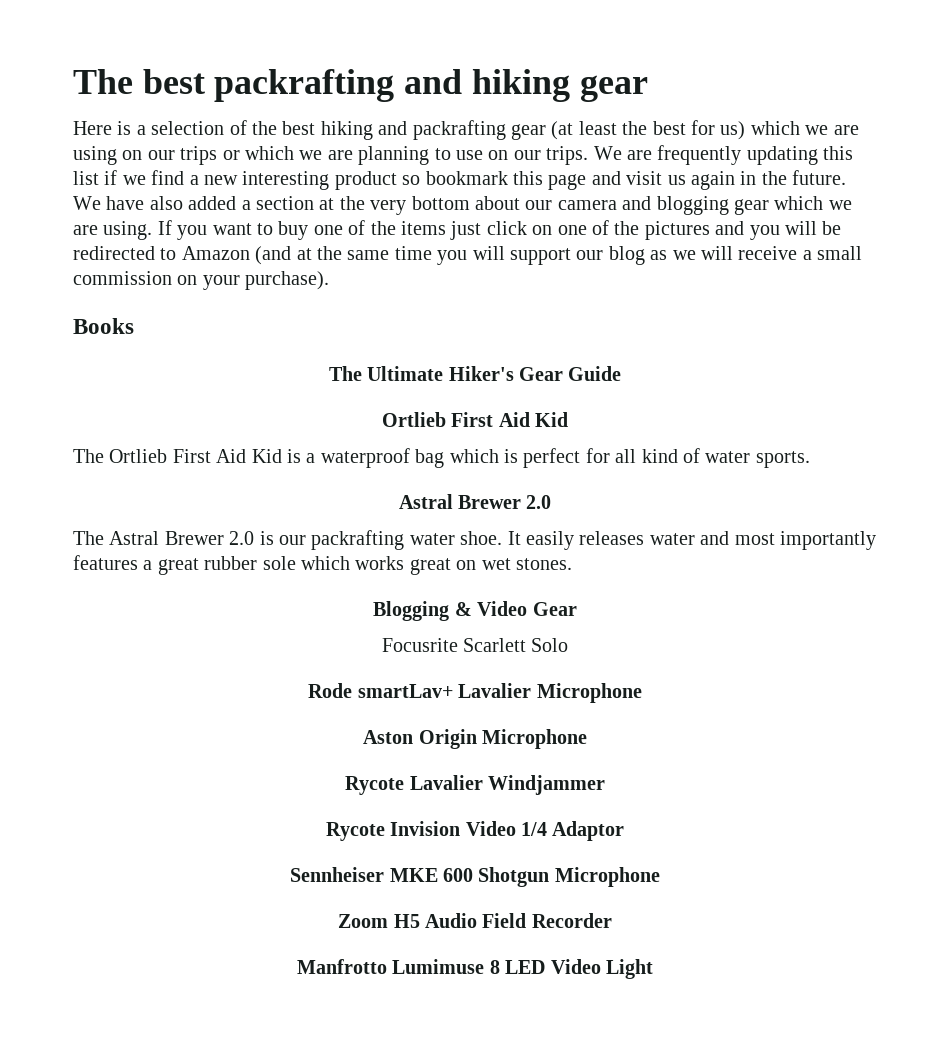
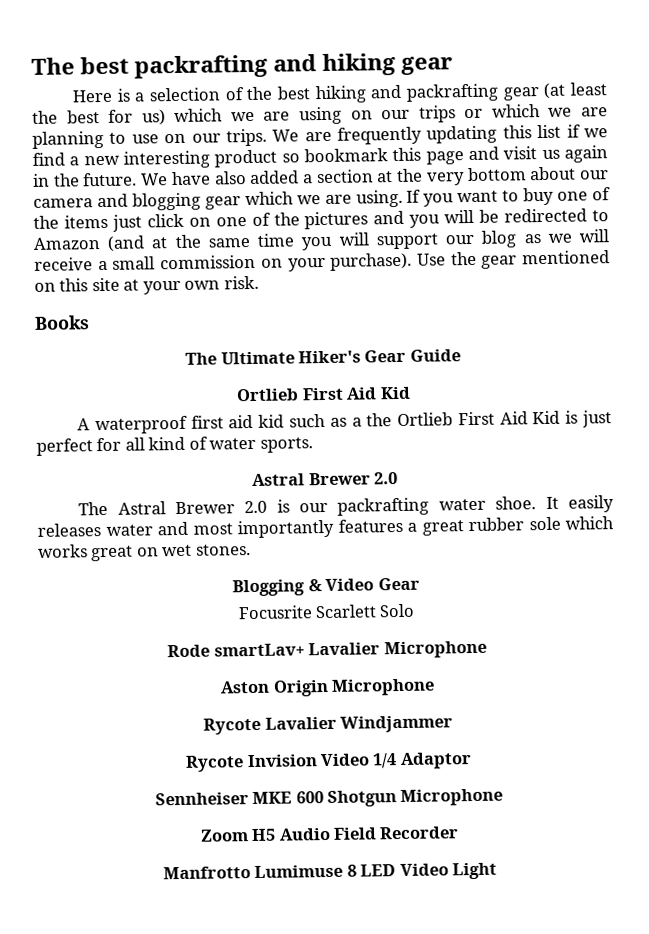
+ Use the gear mentioned on this site at your own risk.
- The Ortlieb First Aid Kid is a waterproof bag which is perfect for all kind of water sports.
+ A waterproof first aid kid such as a the Ortlieb First Aid Kid is just perfect for all kind of water sports.

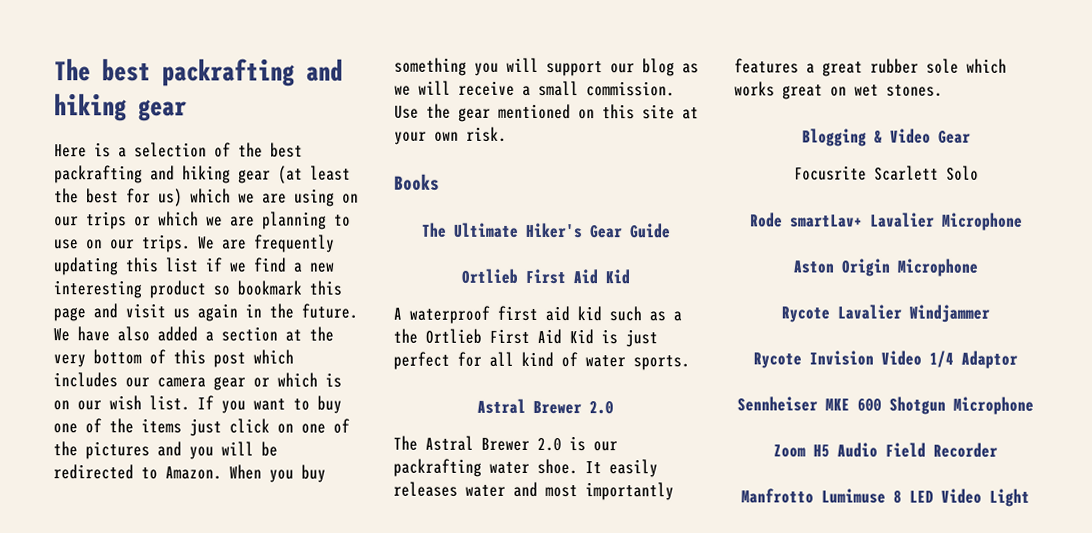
- Here is a selection of the best hiking and packrafting gear (at least the best for us) which we are using on our trips or which we are planning to use on our trips.
+ Here is a selection of the best packrafting and hiking gear (at least the best for us) which we are using on our trips or which we are planning to use on our trips.
- We have also added a section at the very bottom about our camera and blogging gear which we are using.
+ We have also added a section at the very bottom of this post which includes our camera gear or which is on our wish list.
- If you want to buy one of the items just click on one of the pictures and you will be redirected to Amazon (and at the same time you will support our blog as we will receive a small commission on your purchase).
+ If you want to buy one of the items just click on one of the pictures and you will be redirected to Amazon. When you buy something you will support our blog as we will receive a small commission.

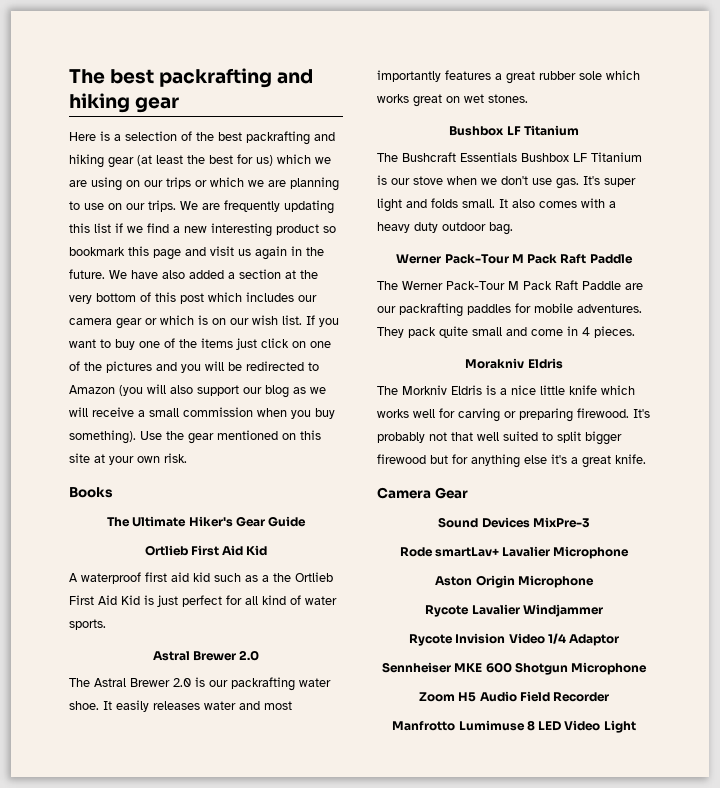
- If you want to buy one of the items just click on one of the pictures and you will be redirected to Amazon. When you buy something you will support our blog as we will receive a small commission.
+ If you want to buy one of the items just click on one of the pictures and you will be redirected to Amazon (you will also support our blog as we will receive a small commission when you buy something).
  It easily releases water and most importantly features a great rubber sole which works great on wet stones.
- Blogging & Video Gear
- Focusrite Scarlett Solo
+ Bushbox LF Titanium
+ The Bushcraft Essentials Bushbox LF Titanium is our stove when we don't use gas. It's super light and folds small. It also comes with a heavy duty outdoor bag.
+ Werner Pack-Tour M Pack Raft Paddle
+ The Werner Pack-Tour M Pack Raft Paddle are our packrafting paddles for mobile adventures. They pack quite small and come in 4 pieces.
+ Morakniv Eldris
+ The Morkniv Eldris is a nice little knife which works well for carving or preparing firewood. It's probably not that well suited to split bigger firewood but for anything else it's a great knife.
+ Camera Gear
+ Sound Devices MixPre-3

